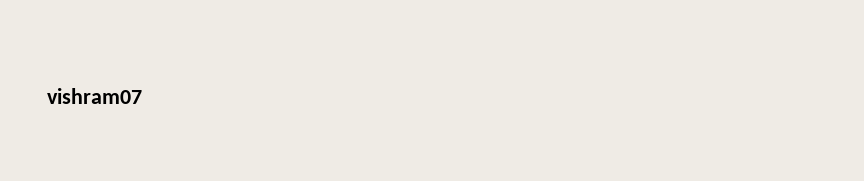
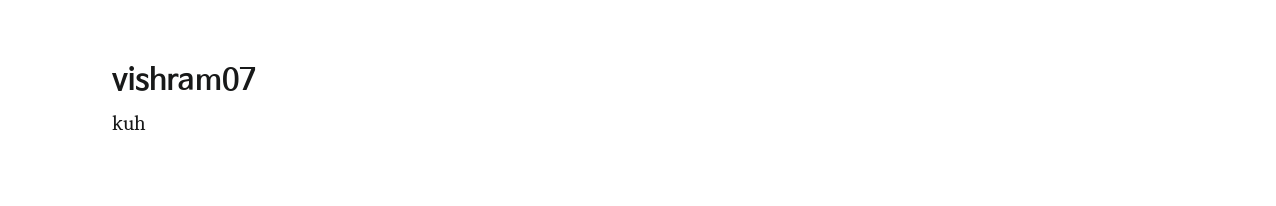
+ kuh

